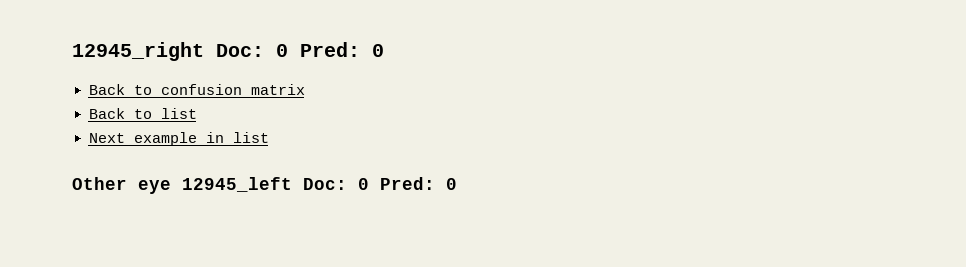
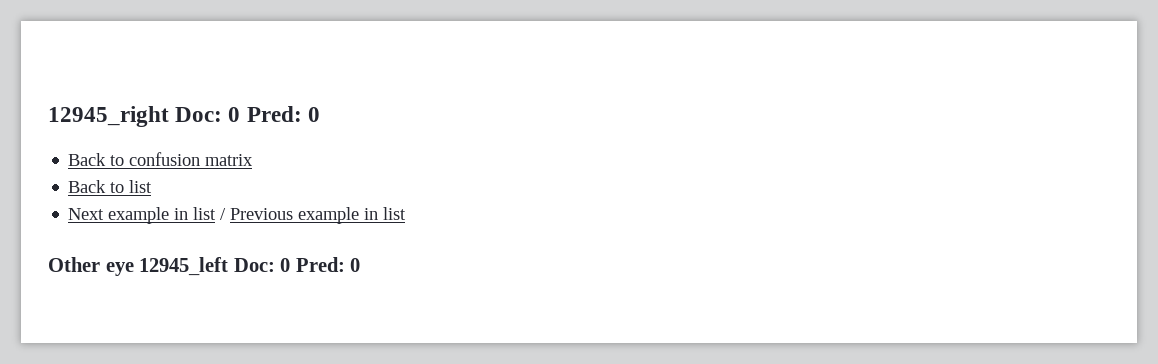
- Next example in list
+ Next example in list / Previous example in list

